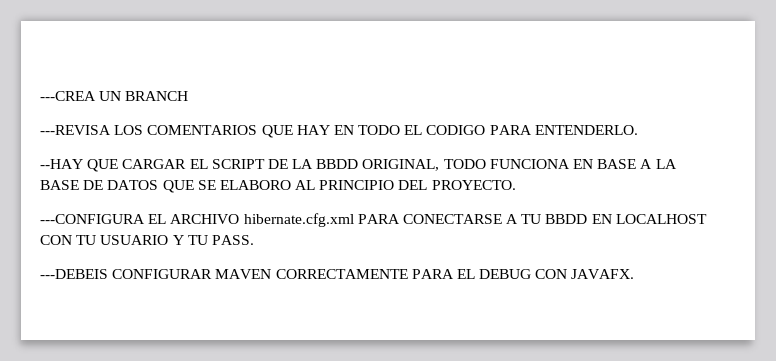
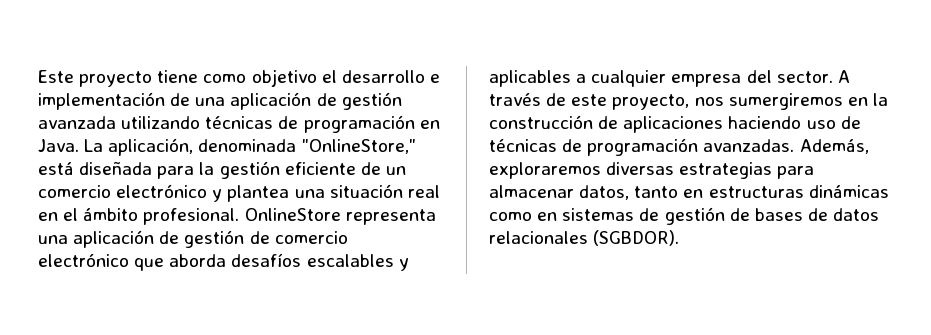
- ---CREA UN BRANCH
- ---REVISA LOS COMENTARIOS QUE HAY EN TODO EL CODIGO PARA ENTENDERLO.
- --HAY QUE CARGAR EL SCRIPT DE LA BBDD ORIGINAL, TODO FUNCIONA EN BASE A LA BASE DE DATOS QUE SE ELABORO AL PRINCIPIO DEL PROYECTO.
- ---CONFIGURA EL ARCHIVO hibernate.cfg.xml PARA CONECTARSE A TU BBDD EN LOCALHOST CON TU USUARIO Y TU PASS.
- ---DEBEIS CONFIGURAR MAVEN CORRECTAMENTE PARA EL DEBUG CON JAVAFX.
+ Este proyecto tiene como objetivo el desarrollo e implementación de una aplicación de gestión avanzada utilizando técnicas de programación en Java. La aplicación, denominada "OnlineStore," está diseñada para la gestión eficiente de un comercio electrónico y plantea una situación real en el ámbito profesional. OnlineStore representa una aplicación de gestión de comercio electrónico que aborda desafíos escalables y aplicables a cualquier empresa del sector. A través de este proyecto, nos sumergiremos en la construcción de aplicaciones haciendo uso de técnicas de programación avanzadas. Además, exploraremos diversas estrategias para almacenar datos, tanto en estructuras dinámicas como en sistemas de gestión de bases de datos relacionales (SGBDOR).

